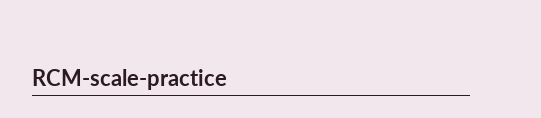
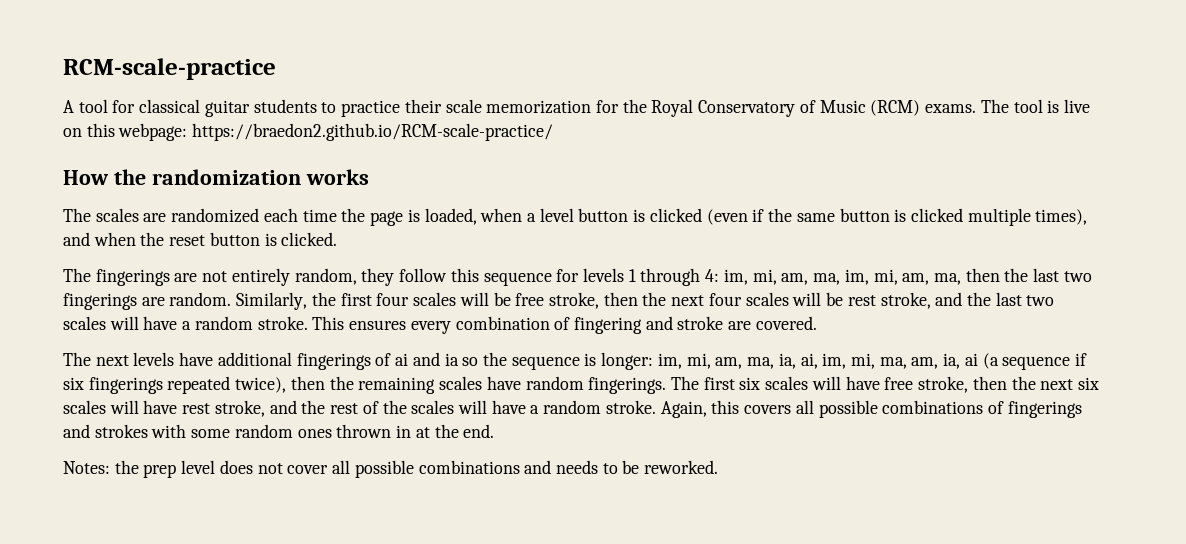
+ A tool for classical guitar students to practice their scale memorization for the Royal Conservatory of Music (RCM) exams. The tool is live on this webpage: https://braedon2.github.io/RCM-scale-practice/
+ How the randomization works
+ The scales are randomized each time the page is loaded, when a level button is clicked (even if the same button is clicked multiple times), and when the reset button is clicked.
+ The fingerings are not entirely random, they follow this sequence for levels 1 through 4: im, mi, am, ma, im, mi, am, ma, then the last two fingerings are random. Similarly, the first four scales will be free stroke, then the next four scales will be rest stroke, and the last two scales will have a random stroke. This ensures every combination of fingering and stroke are covered.
+ The next levels have additional fingerings of ai and ia so the sequence is longer: im, mi, am, ma, ia, ai, im, mi, ma, am, ia, ai (a sequence if six fingerings repeated twice), then the remaining scales have random fingerings. The first six scales will have free stroke, then the next six scales will have rest stroke, and the rest of the scales will have a random stroke. Again, this covers all possible combinations of fingerings and strokes with some random ones thrown in at the end.
+ Notes: the prep level does not cover all possible combinations and needs to be reworked.

